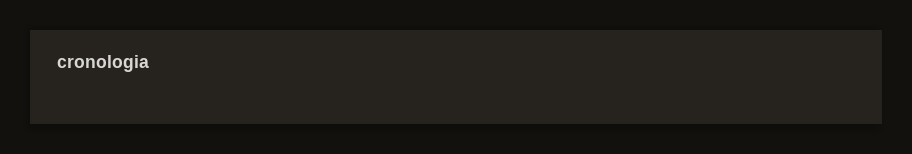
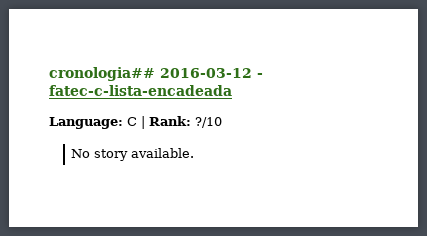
- cronologia
+ cronologia## 2016-03-12 - fatec-c-lista-encadeada
+ Language: C | Rank: ?/10
+ No story available.

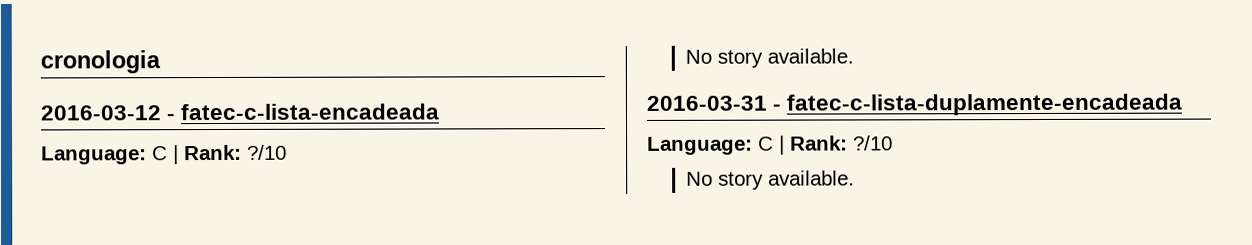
- cronologia## 2016-03-12 - fatec-c-lista-encadeada
+ cronologia
+ 2016-03-12 - fatec-c-lista-encadeada
+ 2016-03-31 - fatec-c-lista-duplamente-encadeada
+ Language: C | Rank: ?/10
+ No story available.

